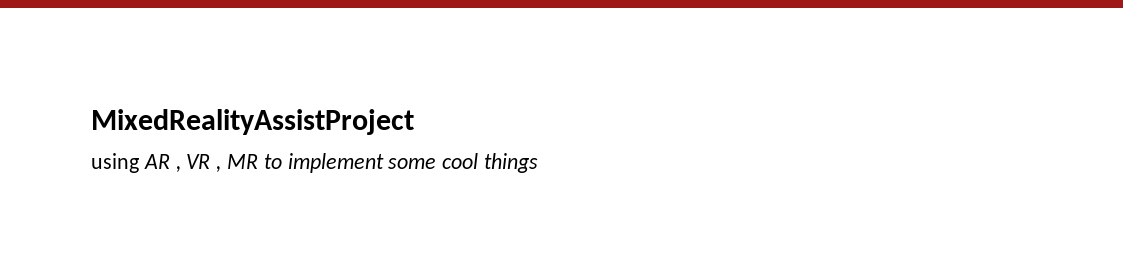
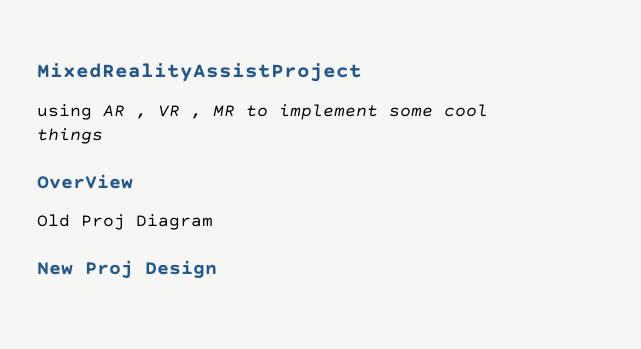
+ OverView
+ Old Proj Diagram
+ New Proj Design

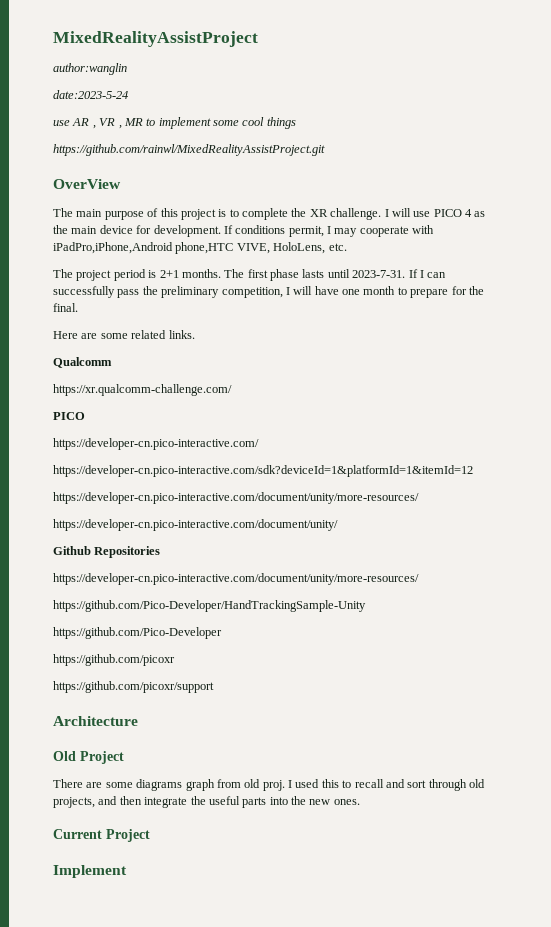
- using AR , VR , MR to implement some cool things
+ author:wanglin
+ date:2023-5-24
+ use AR , VR , MR to implement some cool things
+ https://github.com/rainwl/MixedRealityAssistProject.git
- Old Proj Diagram
- New Proj Design
+ The main purpose of this project is to complete the XR challenge. I will use PICO 4 as the main device for development. If conditions permit, I may cooperate with iPadPro,iPhone,Android phone,HTC VIVE, HoloLens, etc.
+ The project period is 2+1 months. The first phase lasts until 2023-7-31. If I can successfully pass the preliminary competition, I will have one month to prepare for the final.
+ Here are some related links.
+ Qualcomm
+ https://xr.qualcomm-challenge.com/
+ PICO
+ https://developer-cn.pico-interactive.com/
+ https://developer-cn.pico-interactive.com/sdk?deviceId=1&platformId=1&itemId=12
+ https://developer-cn.pico-interactive.com/document/unity/more-resources/
+ https://developer-cn.pico-interactive.com/document/unity/
+ Github Repositories
+ https://developer-cn.pico-interactive.com/document/unity/more-resources/
+ https://github.com/Pico-Developer/HandTrackingSample-Unity
+ https://github.com/Pico-Developer
+ https://github.com/picoxr
+ https://github.com/picoxr/support
+ Architecture
+ Old Project
+ There are some diagrams graph from old proj. I used this to recall and sort through old projects, and then integrate the useful parts into the new ones.
+ Current Project
+ Implement

